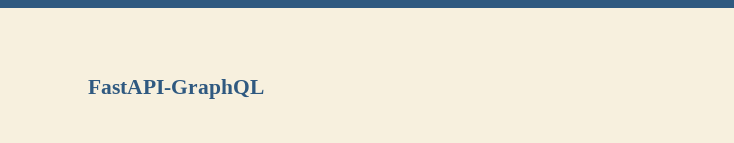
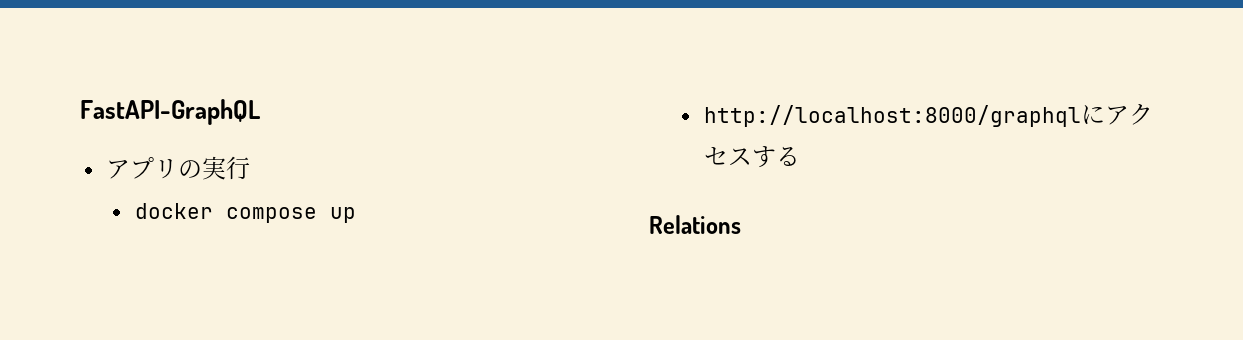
+ アプリの実行
+ docker compose up
+ http://localhost:8000/graphqlにアクセスする
+ Relations

